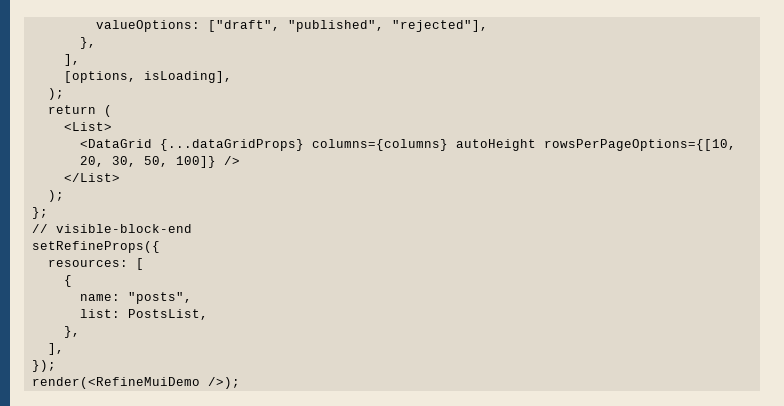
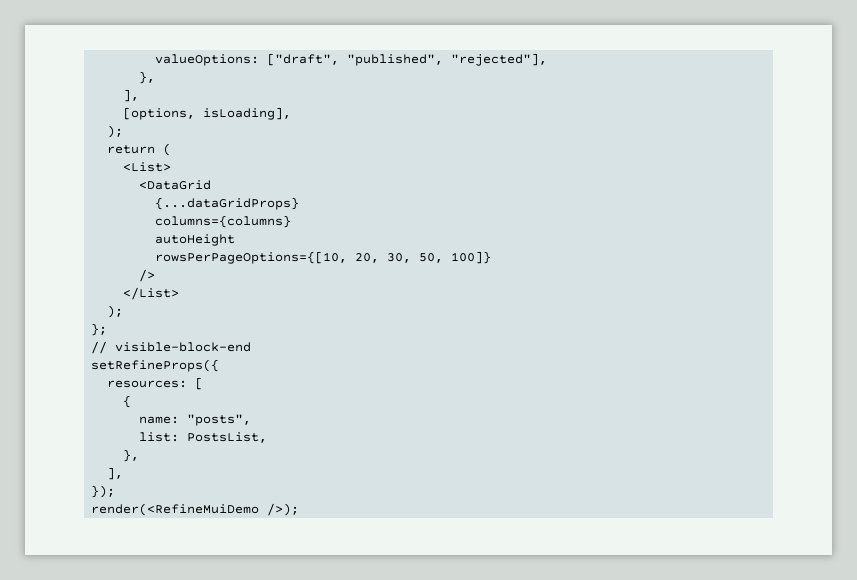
- <DataGrid {...dataGridProps} columns={columns} autoHeight rowsPerPageOptions={[10, 20, 30, 50, 100]} />
+ <DataGrid
+ {...dataGridProps}
+ columns={columns}
+ autoHeight
+ rowsPerPageOptions={[10, 20, 30, 50, 100]}
+ />

